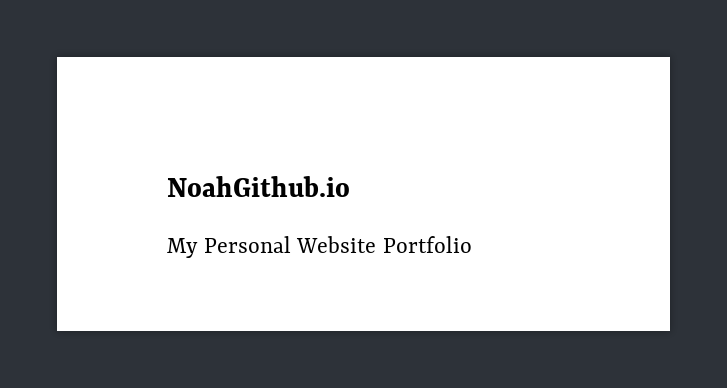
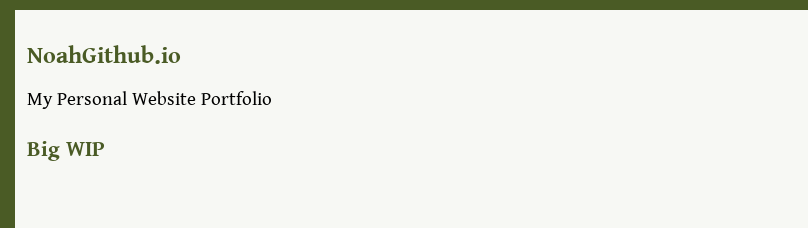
+ Big WIP

